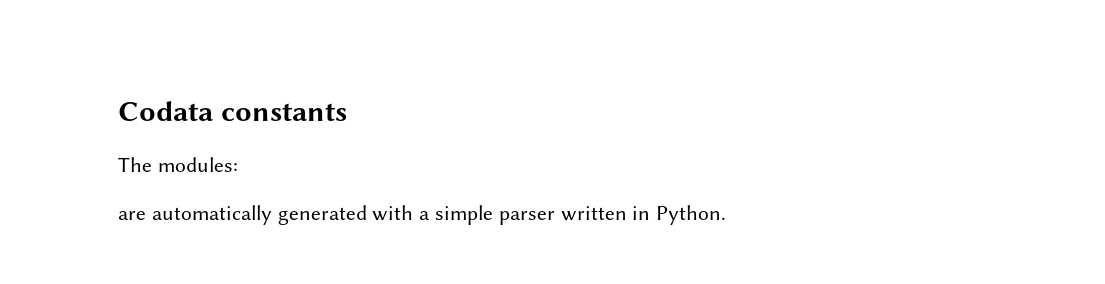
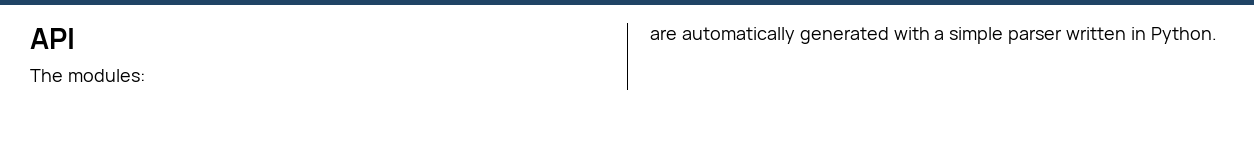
- Codata constants
+ API

